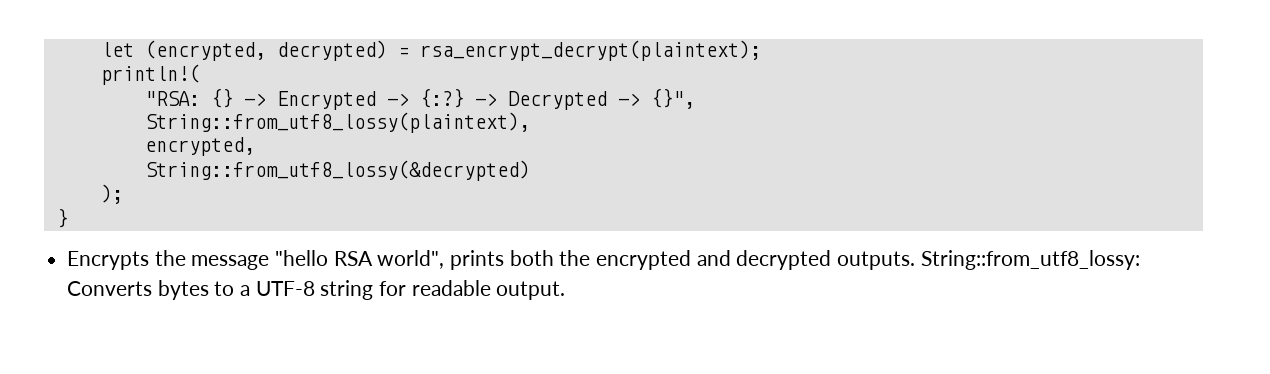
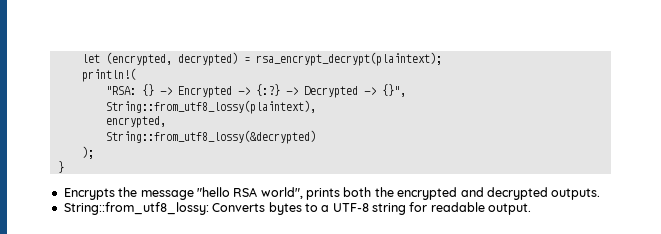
- Encrypts the message "hello RSA world", prints both the encrypted and decrypted outputs. String::from_utf8_lossy: Converts bytes to a UTF-8 string for readable output.
+ Encrypts the message "hello RSA world", prints both the encrypted and decrypted outputs.
+ String::from_utf8_lossy: Converts bytes to a UTF-8 string for readable output.

